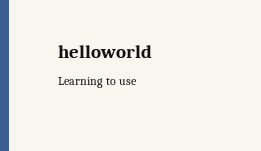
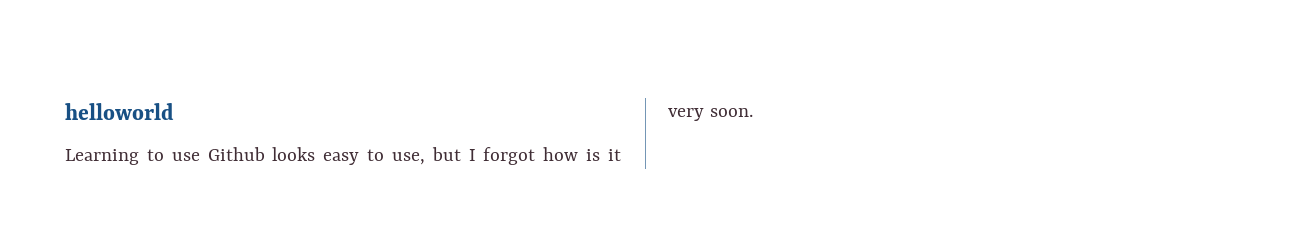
- Learning to use
+ Learning to use Github looks easy to use, but I forgot how is it very soon.

